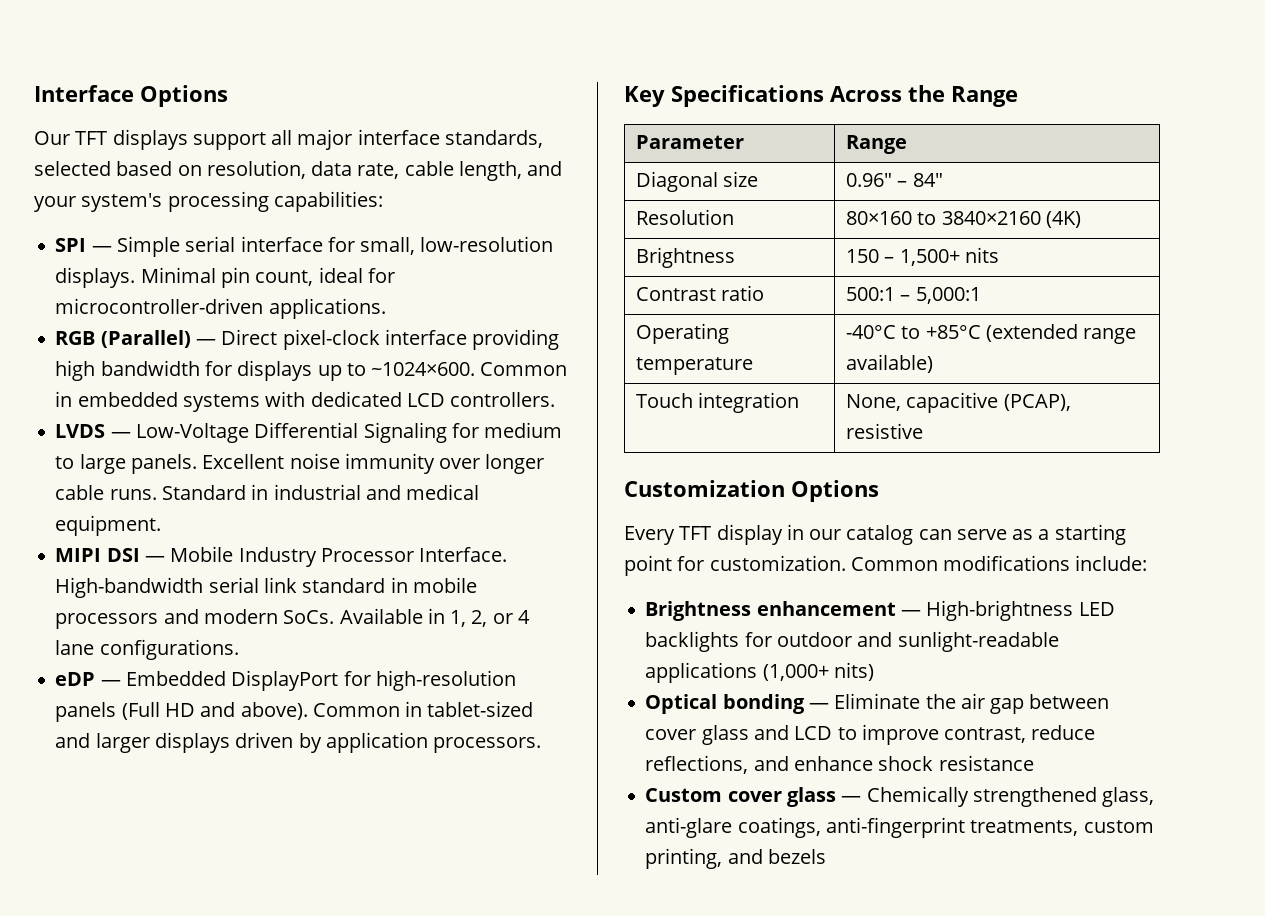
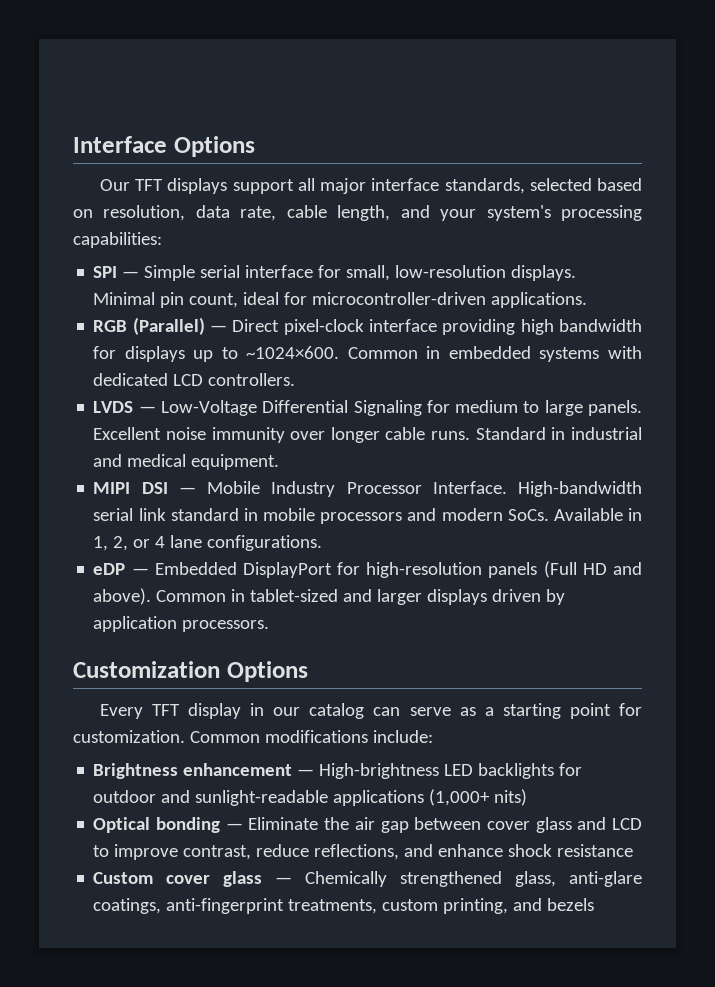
- Key Specifications Across the Range
- Parameter | Range
- Diagonal size | 0.96" – 84"
- Resolution | 80×160 to 3840×2160 (4K)
- Brightness | 150 – 1,500+ nits
- Contrast ratio | 500:1 – 5,000:1
- Operating temperature | -40°C to +85°C (extended range available)
- Touch integration | None, capacitive (PCAP), resistive

